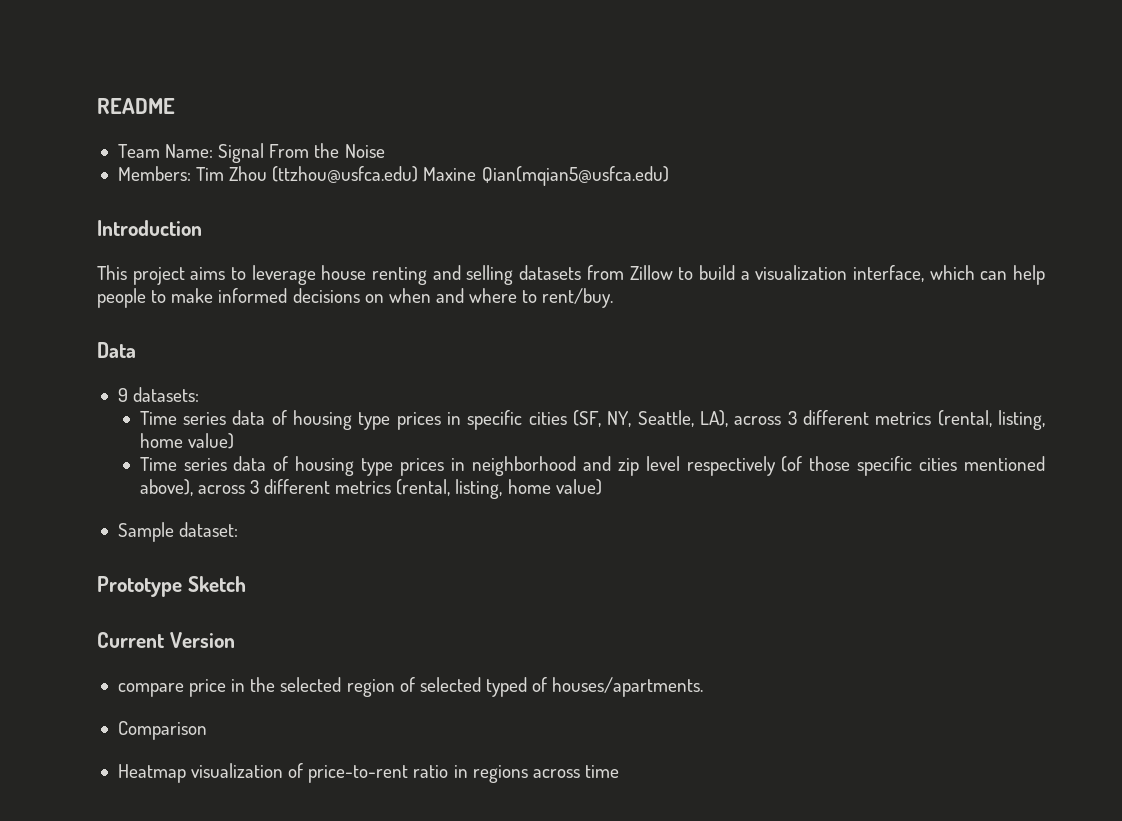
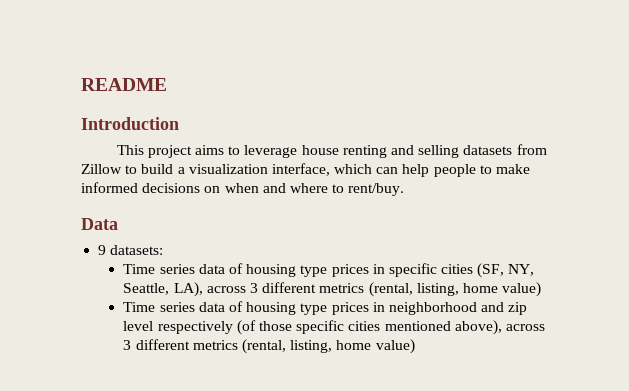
- Team Name: Signal From the Noise
- Members: Tim Zhou (ttzhou@usfca.edu) Maxine Qian(mqian5@usfca.edu)
- Sample dataset:
- Prototype Sketch
- Current Version
- compare price in the selected region of selected typed of houses/apartments.
- Comparison
- Heatmap visualization of price-to-rent ratio in regions across time

